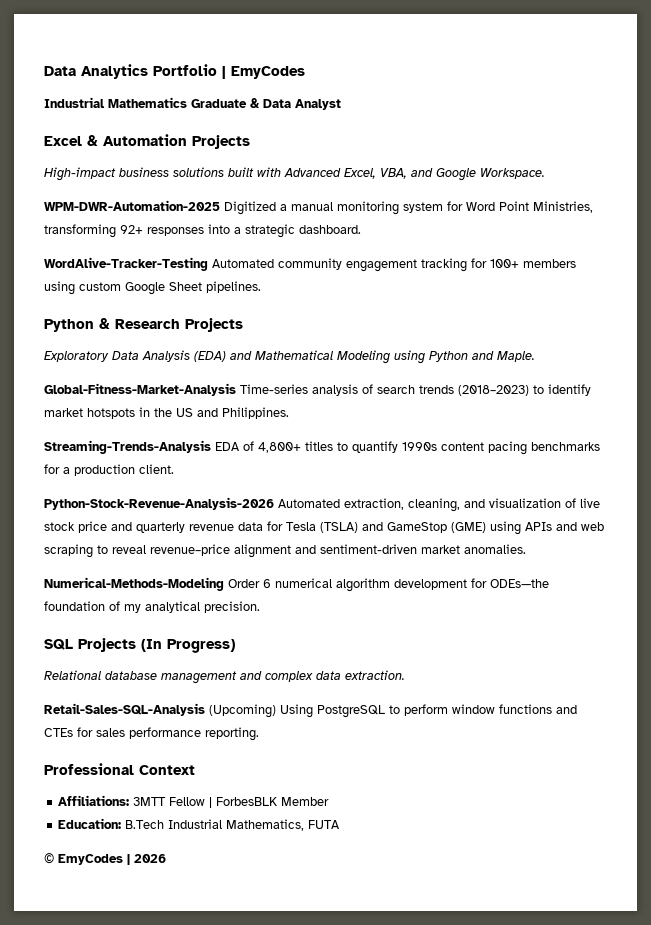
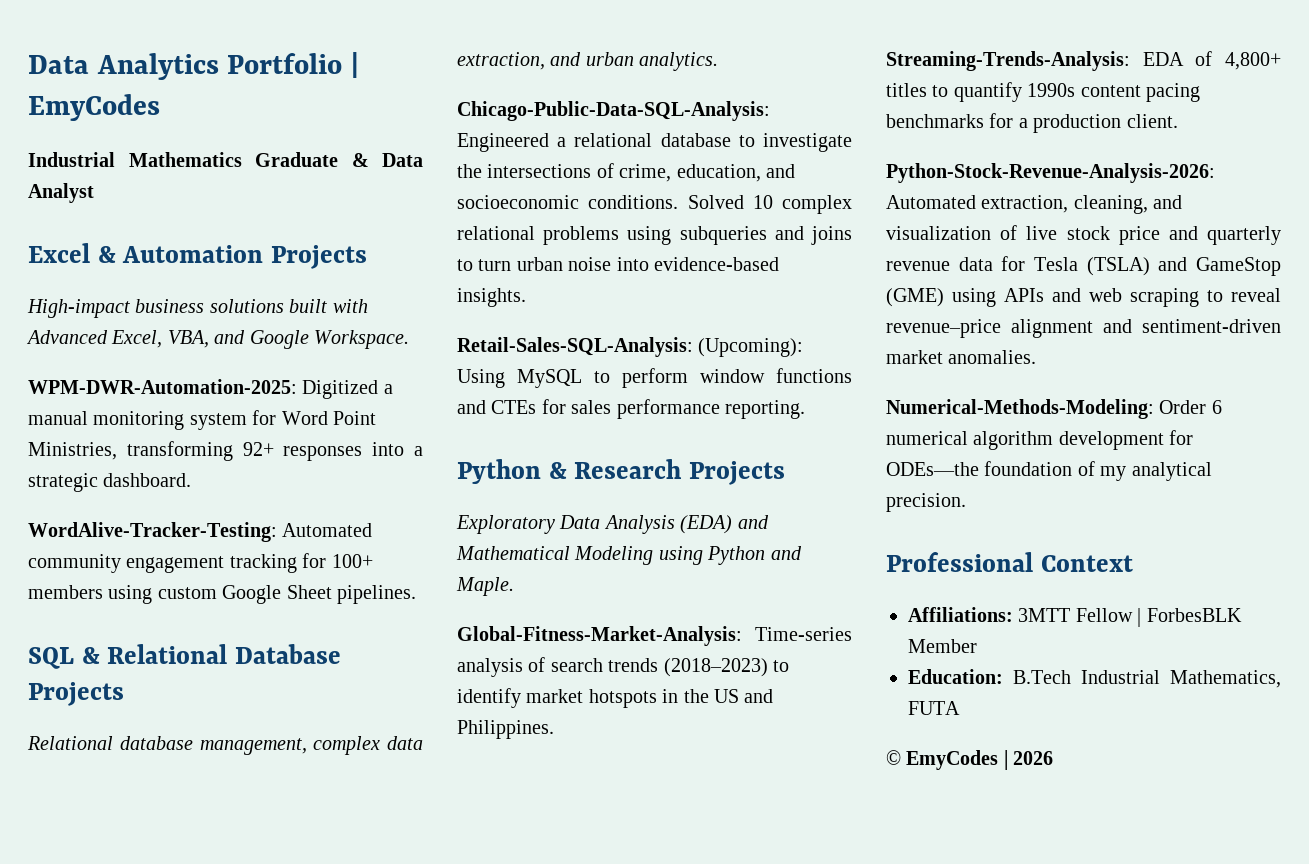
- WPM-DWR-Automation-2025 Digitized a manual monitoring system for Word Point Ministries, transforming 92+ responses into a strategic dashboard.
+ WPM-DWR-Automation-2025: Digitized a manual monitoring system for Word Point Ministries, transforming 92+ responses into a strategic dashboard.
- WordAlive-Tracker-Testing Automated community engagement tracking for 100+ members using custom Google Sheet pipelines.
+ WordAlive-Tracker-Testing: Automated community engagement tracking for 100+ members using custom Google Sheet pipelines.
+ SQL & Relational Database Projects
+ Relational database management, complex data extraction, and urban analytics.
+ Chicago-Public-Data-SQL-Analysis: Engineered a relational database to investigate the intersections of crime, education, and socioeconomic conditions. Solved 10 complex relational problems using subqueries and joins to turn urban noise into evidence-based insights.
+ Retail-Sales-SQL-Analysis: (Upcoming): Using MySQL to perform window functions and CTEs for sales performance reporting.
- Global-Fitness-Market-Analysis Time-series analysis of search trends (2018–2023) to identify market hotspots in the US and Philippines.
+ Global-Fitness-Market-Analysis: Time-series analysis of search trends (2018–2023) to identify market hotspots in the US and Philippines.
- Streaming-Trends-Analysis EDA of 4,800+ titles to quantify 1990s content pacing benchmarks for a production client.
+ Streaming-Trends-Analysis: EDA of 4,800+ titles to quantify 1990s content pacing benchmarks for a production client.
- Python-Stock-Revenue-Analysis-2026 Automated extraction, cleaning, and visualization of live stock price and quarterly revenue data for Tesla (TSLA) and GameStop (GME) using APIs and web scraping to reveal revenue–price alignment and sentiment-driven market anomalies.
+ Python-Stock-Revenue-Analysis-2026: Automated extraction, cleaning, and visualization of live stock price and quarterly revenue data for Tesla (TSLA) and GameStop (GME) using APIs and web scraping to reveal revenue–price alignment and sentiment-driven market anomalies.
- Numerical-Methods-Modeling Order 6 numerical algorithm development for ODEs—the foundation of my analytical precision.
+ Numerical-Methods-Modeling: Order 6 numerical algorithm development for ODEs—the foundation of my analytical precision.
- SQL Projects (In Progress)
- Relational database management and complex data extraction.
- Retail-Sales-SQL-Analysis (Upcoming) Using PostgreSQL to perform window functions and CTEs for sales performance reporting.

